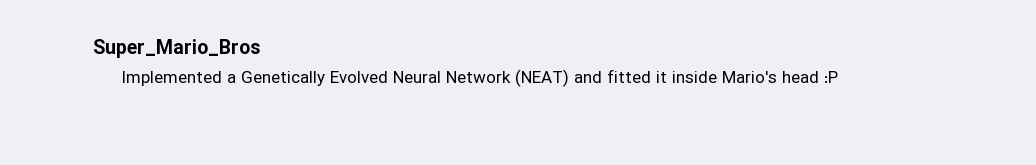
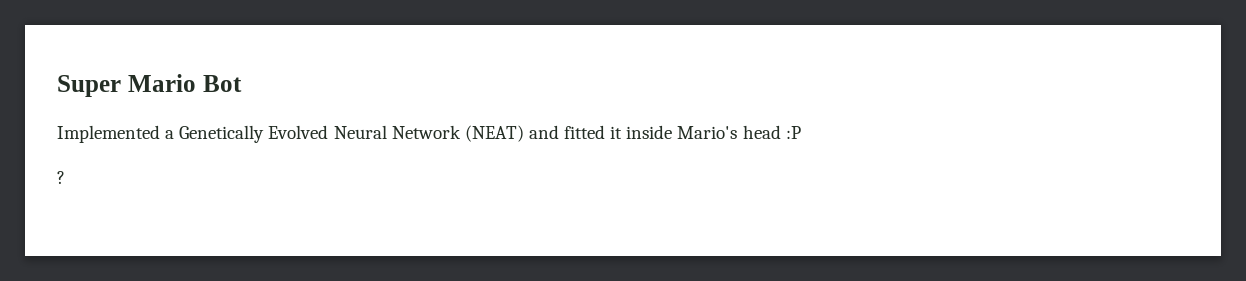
- Super_Mario_Bros
+ Super Mario Bot
+ ?

